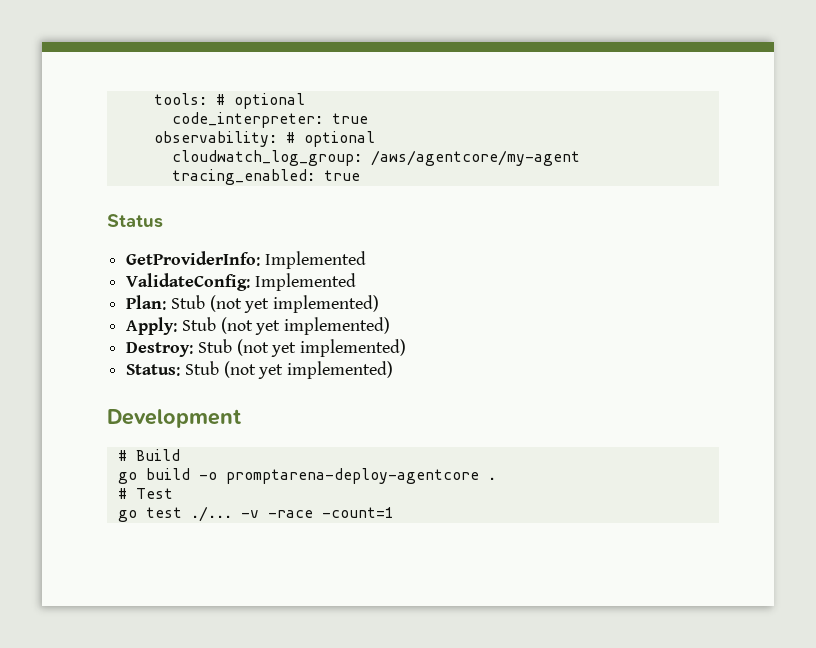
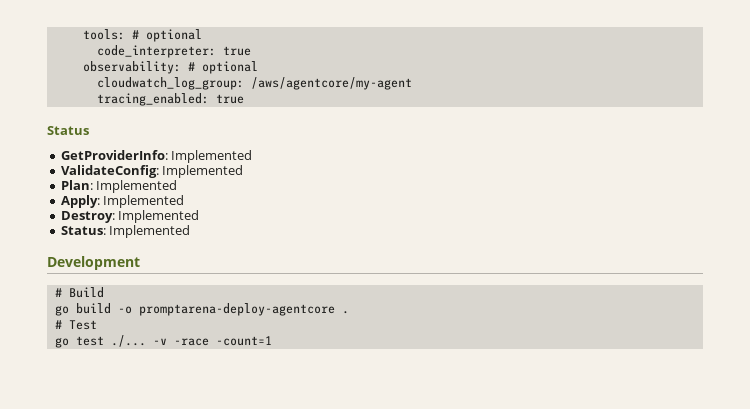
- Plan: Stub (not yet implemented)
- Apply: Stub (not yet implemented)
- Destroy: Stub (not yet implemented)
- Status: Stub (not yet implemented)
+ Plan: Implemented
+ Apply: Implemented
+ Destroy: Implemented
+ Status: Implemented

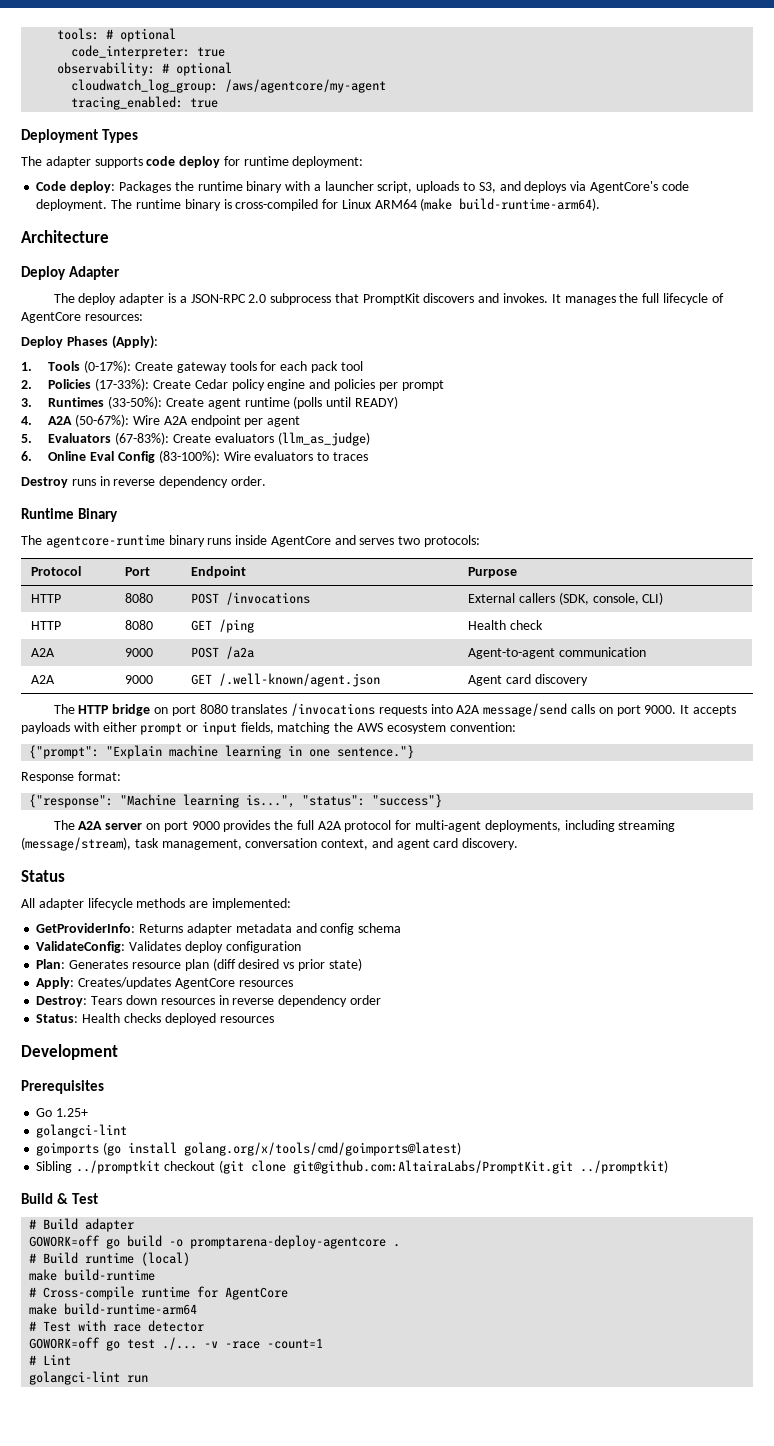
+ Deployment Types
+ The adapter supports code deploy for runtime deployment:
+ Code deploy: Packages the runtime binary with a launcher script, uploads to S3, and deploys via AgentCore's code deployment. The runtime binary is cross-compiled for Linux ARM64 (make build-runtime-arm64).
+ Architecture
+ Deploy Adapter
+ The deploy adapter is a JSON-RPC 2.0 subprocess that PromptKit discovers and invokes. It manages the full lifecycle of AgentCore resources:
+ Deploy Phases (Apply):
+ 1. Tools (0-17%): Create gateway tools for each pack tool
+ 2. Policies (17-33%): Create Cedar policy engine and policies per prompt
+ 3. Runtimes (33-50%): Create agent runtime (polls until READY)
+ 4. A2A (50-67%): Wire A2A endpoint per agent
+ 5. Evaluators (67-83%): Create evaluators (llm_as_judge)
+ 6. Online Eval Config (83-100%): Wire evaluators to traces
+ Destroy runs in reverse dependency order.
+ Runtime Binary
+ The agentcore-runtime binary runs inside AgentCore and serves two protocols:
+ Protocol | Port | Endpoint | Purpose
+ HTTP | 8080 | POST /invocations | External callers (SDK, console, CLI)
+ HTTP | 8080 | GET /ping | Health check
+ A2A | 9000 | POST /a2a | Agent-to-agent communication
+ A2A | 9000 | GET /.well-known/agent.json | Agent card discovery
+ The HTTP bridge on port 8080 translates /invocations requests into A2A message/send calls on port 9000. It accepts payloads with either prompt or input fields, matching the AWS ecosystem convention:
+ {"prompt": "Explain machine learning in one sentence."}
+ Response format:
+ {"response": "Machine learning is...", "status": "success"}
+ The A2A server on port 9000 provides the full A2A protocol for multi-agent deployments, including streaming (message/stream), task management, conversation context, and agent card discovery.
  Status
- GetProviderInfo: Implemented
- ValidateConfig: Implemented
- Plan: Implemented
- Apply: Implemented
- Destroy: Implemented
- Status: Implemented
+ All adapter lifecycle methods are implemented:
+ GetProviderInfo: Returns adapter metadata and config schema
+ ValidateConfig: Validates deploy configuration
+ Plan: Generates resource plan (diff desired vs prior state)
+ Apply: Creates/updates AgentCore resources
+ Destroy: Tears down resources in reverse dependency order
+ Status: Health checks deployed resources
  Development
- # Build
- go build -o promptarena-deploy-agentcore .
+ Prerequisites
+ Go 1.25+
+ golangci-lint
+ goimports (go install golang.org/x/tools/cmd/goimports@latest)
+ Sibling ../promptkit checkout (git clone git@github.com:AltairaLabs/PromptKit.git ../promptkit)
+ Build & Test
+ # Build adapter
+ GOWORK=off go build -o promptarena-deploy-agentcore .
- # Test
- go test ./...
+ # Build runtime (local)
+ make build-runtime
+ # Cross-compile runtime for AgentCore
+ make build-runtime-arm64
+ # Test with race detector
+ GOWORK=off go test ./...
+ # Lint
+ golangci-lint run

